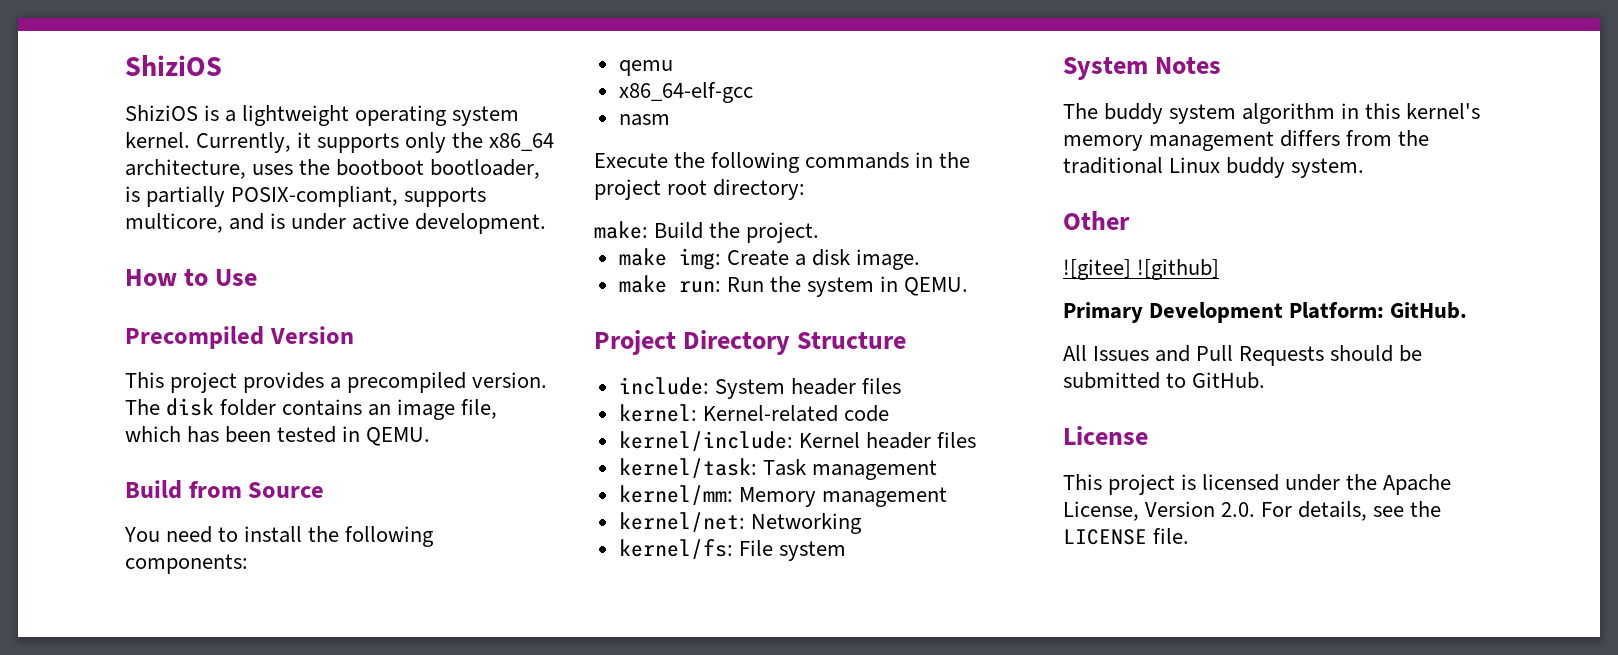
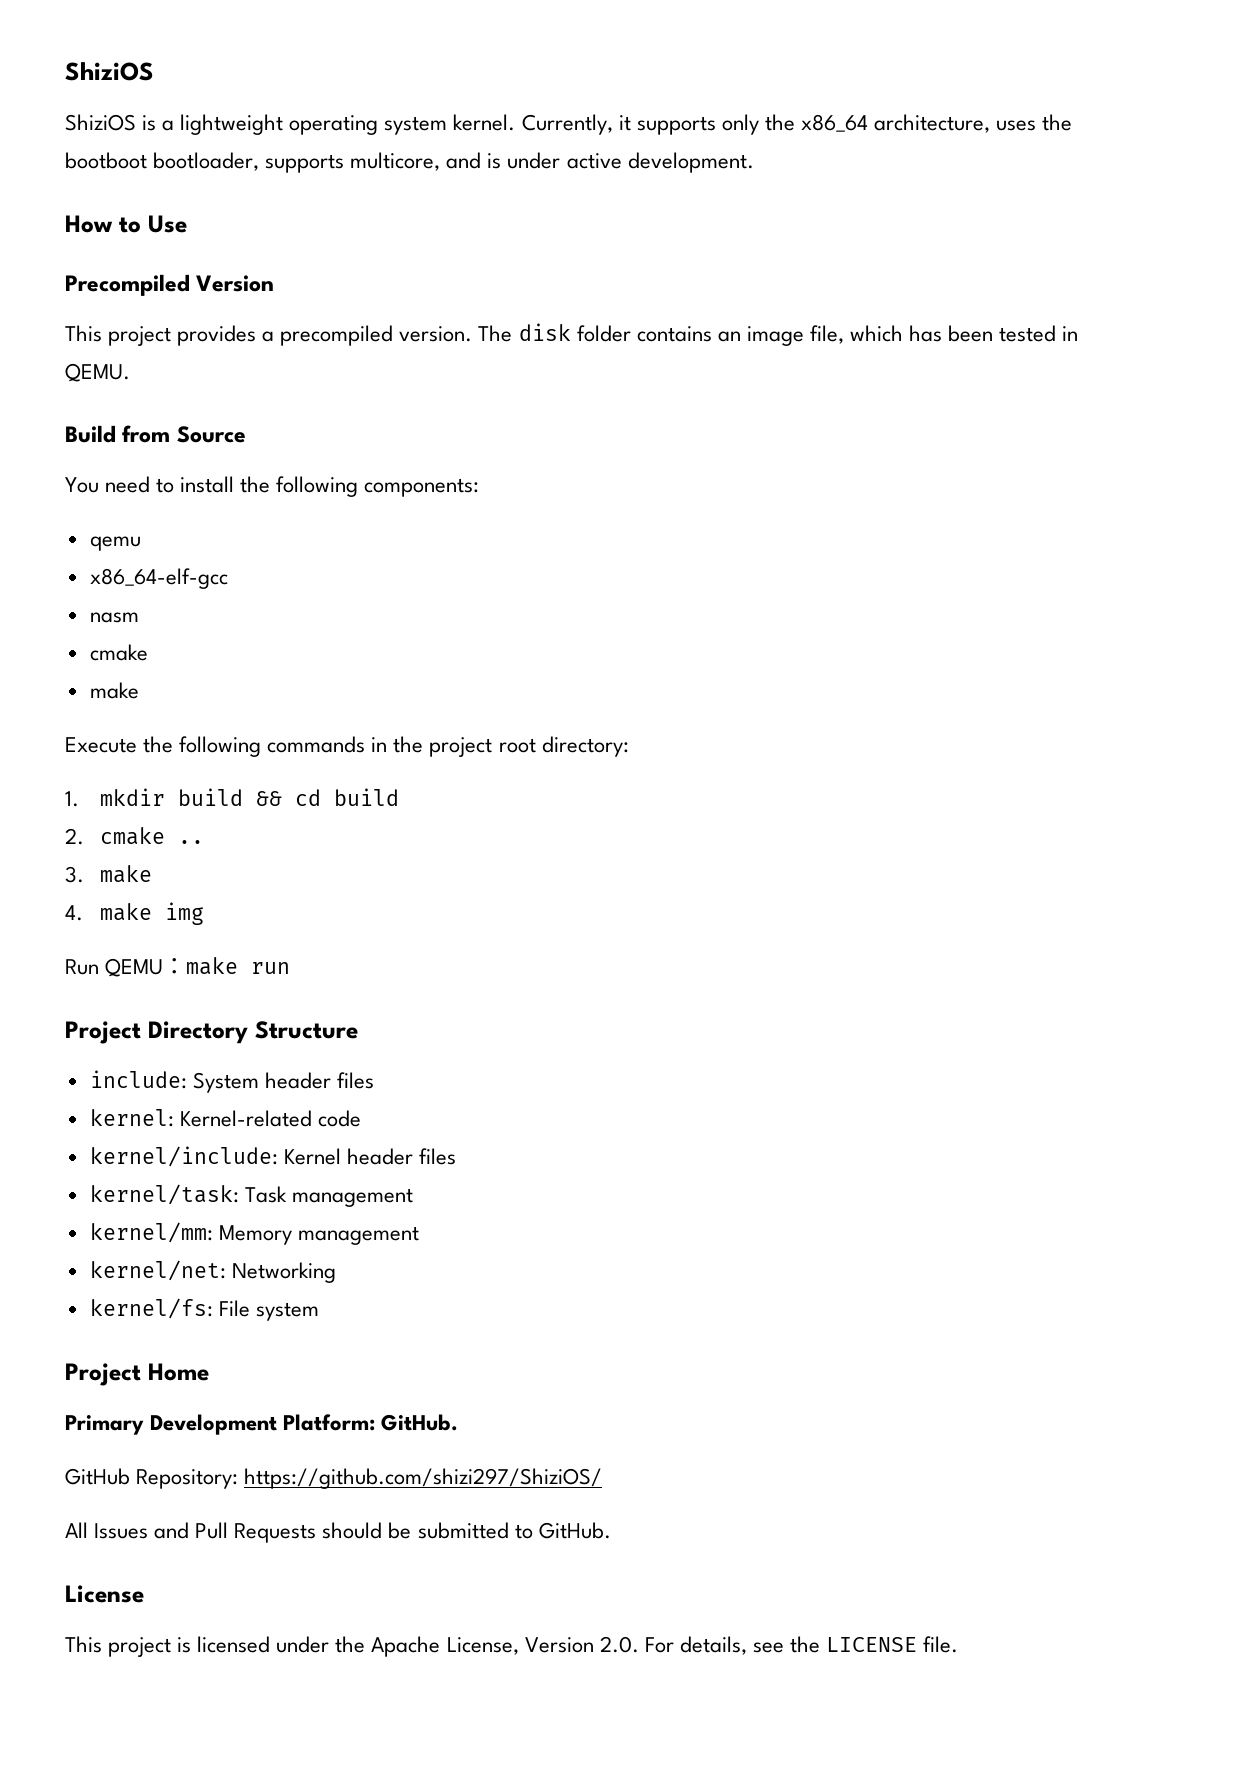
- Currently, it supports only the x86_64 architecture, uses the bootboot bootloader, is partially POSIX-compliant, supports multicore, and is under active development.
+ Currently, it supports only the x86_64 architecture, uses the bootboot bootloader, supports multicore, and is under active development.
  nasm
+ cmake
+ make
- make: Build the project.
- make img: Create a disk image.
- make run: Run the system in QEMU.
+ 1. mkdir build && cd build
+ 2. cmake ..
+ 3. make
+ 4. make img
+ Run QEMU：make run
- System Notes
- The buddy system algorithm in this kernel's memory management differs from the traditional Linux buddy system.
- Other
- ![gitee] ![github]
+ Project Home
+ GitHub Repository: https://github.com/shizi297/ShiziOS/

